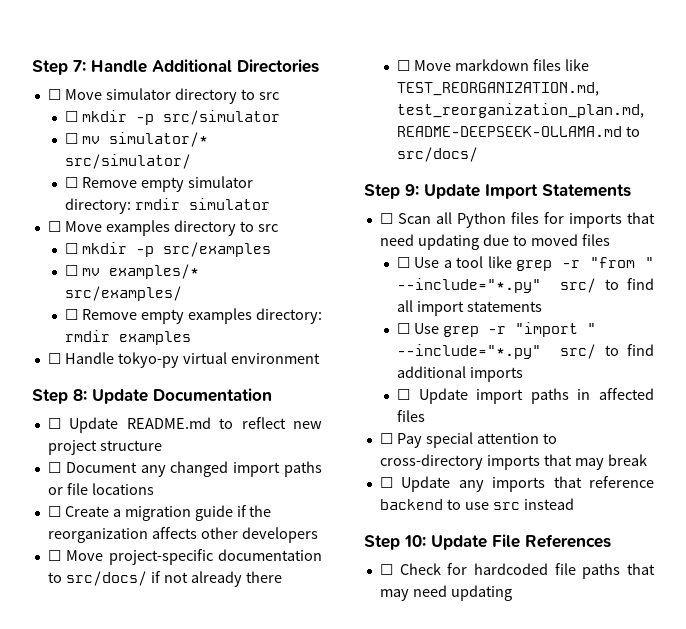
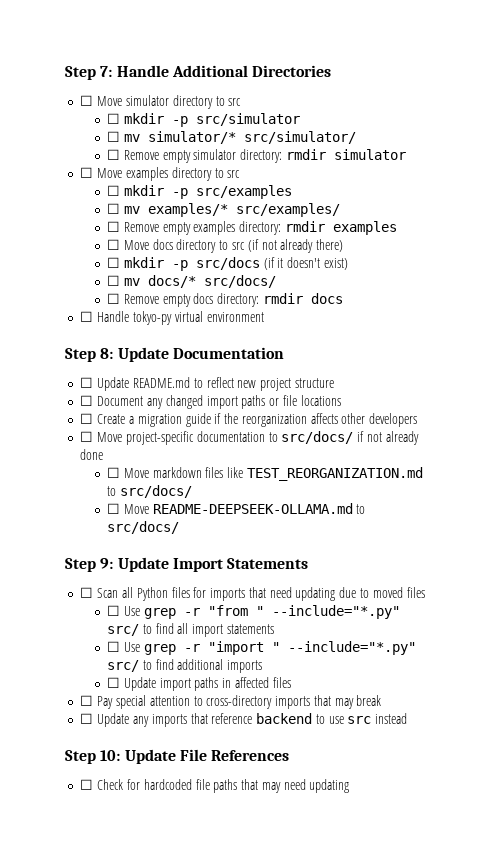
+ ☐ Move docs directory to src (if not already there)
+ ☐ mkdir -p src/docs (if it doesn't exist)
+ ☐ mv docs/* src/docs/
+ ☐ Remove empty docs directory: rmdir docs
- ☐ Move project-specific documentation to src/docs/ if not already there
+ ☐ Move project-specific documentation to src/docs/ if not already done
- ☐ Move markdown files like TEST_REORGANIZATION.md, test_reorganization_plan.md, README-DEEPSEEK-OLLAMA.md to src/docs/
+ ☐ Move markdown files like TEST_REORGANIZATION.md to src/docs/
+ ☐ Move README-DEEPSEEK-OLLAMA.md to src/docs/
- ☐ Use a tool like grep -r "from " --include="*.py" src/ to find all import statements
+ ☐ Use grep -r "from " --include="*.py" src/ to find all import statements

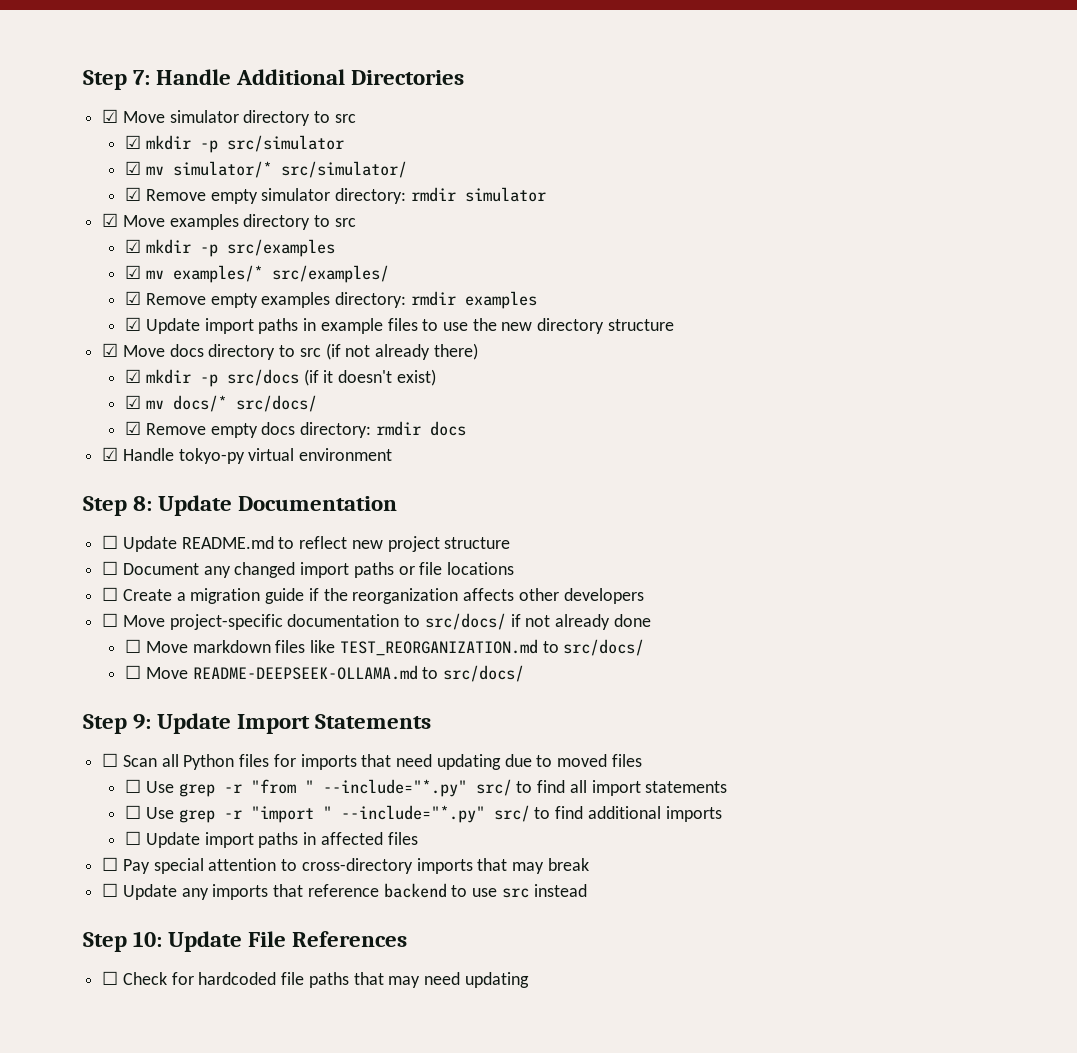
- ☐ Move simulator directory to src
+ ☑ Move simulator directory to src
- ☐ mkdir -p src/simulator
+ ☑ mkdir -p src/simulator
- ☐ mv simulator/* src/simulator/
+ ☑ mv simulator/* src/simulator/
- ☐ Remove empty simulator directory: rmdir simulator
+ ☑ Remove empty simulator directory: rmdir simulator
- ☐ Move examples directory to src
+ ☑ Move examples directory to src
- ☐ mkdir -p src/examples
+ ☑ mkdir -p src/examples
- ☐ mv examples/* src/examples/
+ ☑ mv examples/* src/examples/
- ☐ Remove empty examples directory: rmdir examples
+ ☑ Remove empty examples directory: rmdir examples
- ☐ Move docs directory to src (if not already there)
+ ☑ Update import paths in example files to use the new directory structure
+ ☑ Move docs directory to src (if not already there)
- ☐ mkdir -p src/docs (if it doesn't exist)
+ ☑ mkdir -p src/docs (if it doesn't exist)
- ☐ mv docs/* src/docs/
+ ☑ mv docs/* src/docs/
- ☐ Remove empty docs directory: rmdir docs
+ ☑ Remove empty docs directory: rmdir docs
- ☐ Handle tokyo-py virtual environment
+ ☑ Handle tokyo-py virtual environment

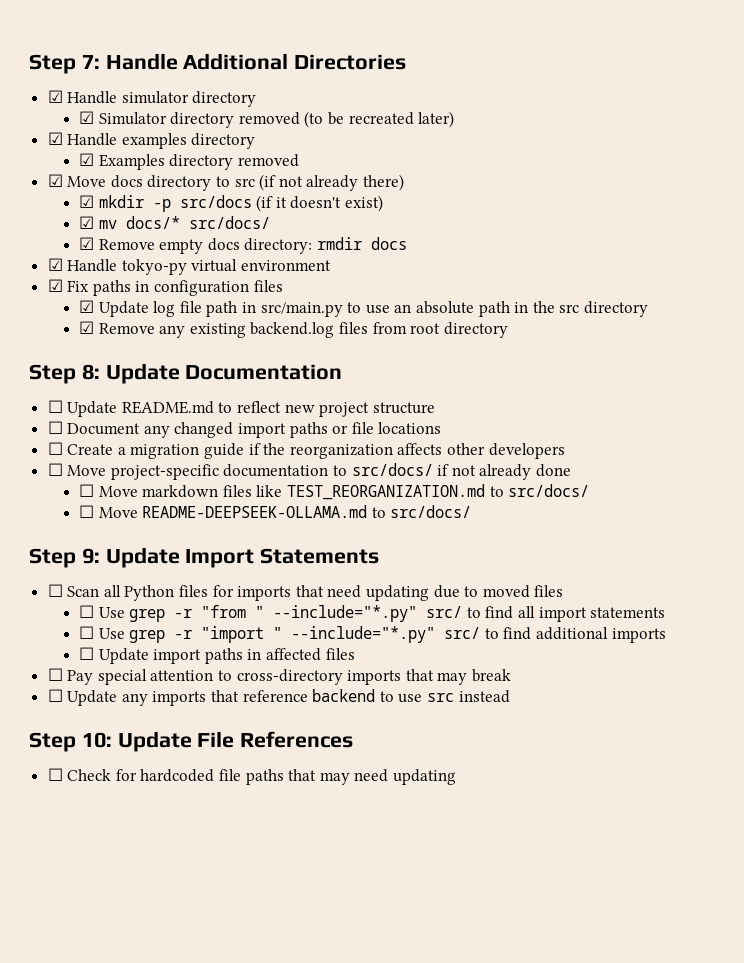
- ☑ Move simulator directory to src
- ☑ mkdir -p src/simulator
- ☑ mv simulator/* src/simulator/
- ☑ Remove empty simulator directory: rmdir simulator
- ☑ Move examples directory to src
- ☑ mkdir -p src/examples
- ☑ mv examples/* src/examples/
- ☑ Remove empty examples directory: rmdir examples
- ☑ Update import paths in example files to use the new directory structure
+ ☑ Handle simulator directory
+ ☑ Simulator directory removed (to be recreated later)
+ ☑ Handle examples directory
+ ☑ Examples directory removed
+ ☑ Fix paths in configuration files
+ ☑ Update log file path in src/main.py to use an absolute path in the src directory
+ ☑ Remove any existing backend.log files from root directory

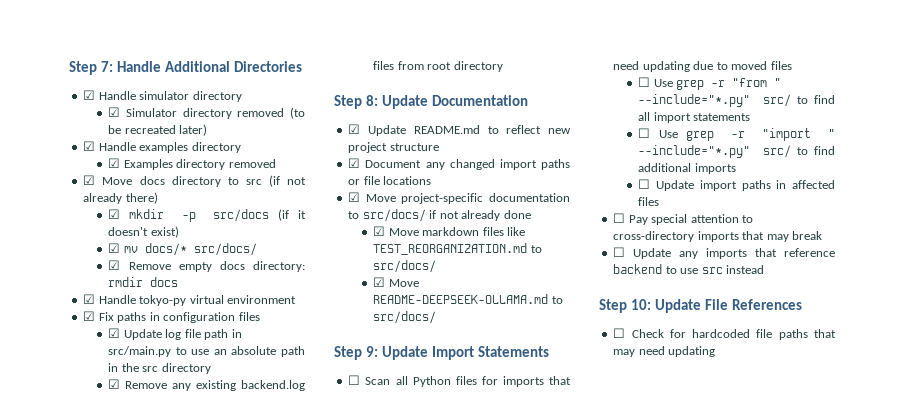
- ☐ Update README.md to reflect new project structure
+ ☑ Update README.md to reflect new project structure
- ☐ Document any changed import paths or file locations
+ ☑ Document any changed import paths or file locations
- ☐ Create a migration guide if the reorganization affects other developers
- ☐ Move project-specific documentation to src/docs/ if not already done
+ ☑ Move project-specific documentation to src/docs/ if not already done
- ☐ Move markdown files like TEST_REORGANIZATION.md to src/docs/
+ ☑ Move markdown files like TEST_REORGANIZATION.md to src/docs/
- ☐ Move README-DEEPSEEK-OLLAMA.md to src/docs/
+ ☑ Move README-DEEPSEEK-OLLAMA.md to src/docs/

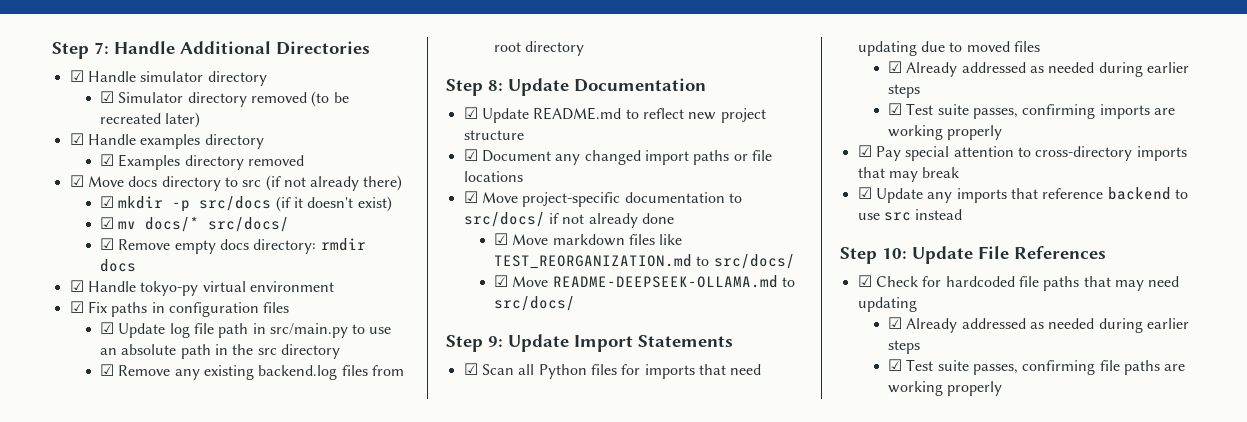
- ☐ Scan all Python files for imports that need updating due to moved files
- ☐ Use grep -r "from " --include="*.py" src/ to find all import statements
- ☐ Use grep -r "import " --include="*.py" src/ to find additional imports
- ☐ Update import paths in affected files
- ☐ Pay special attention to cross-directory imports that may break
+ ☑ Scan all Python files for imports that need updating due to moved files
+ ☑ Already addressed as needed during earlier steps
+ ☑ Test suite passes, confirming imports are working properly
+ ☑ Pay special attention to cross-directory imports that may break
- ☐ Update any imports that reference backend to use src instead
+ ☑ Update any imports that reference backend to use src instead
- ☐ Check for hardcoded file paths that may need updating
+ ☑ Check for hardcoded file paths that may need updating
+ ☑ Already addressed as needed during earlier steps
+ ☑ Test suite passes, confirming file paths are working properly

